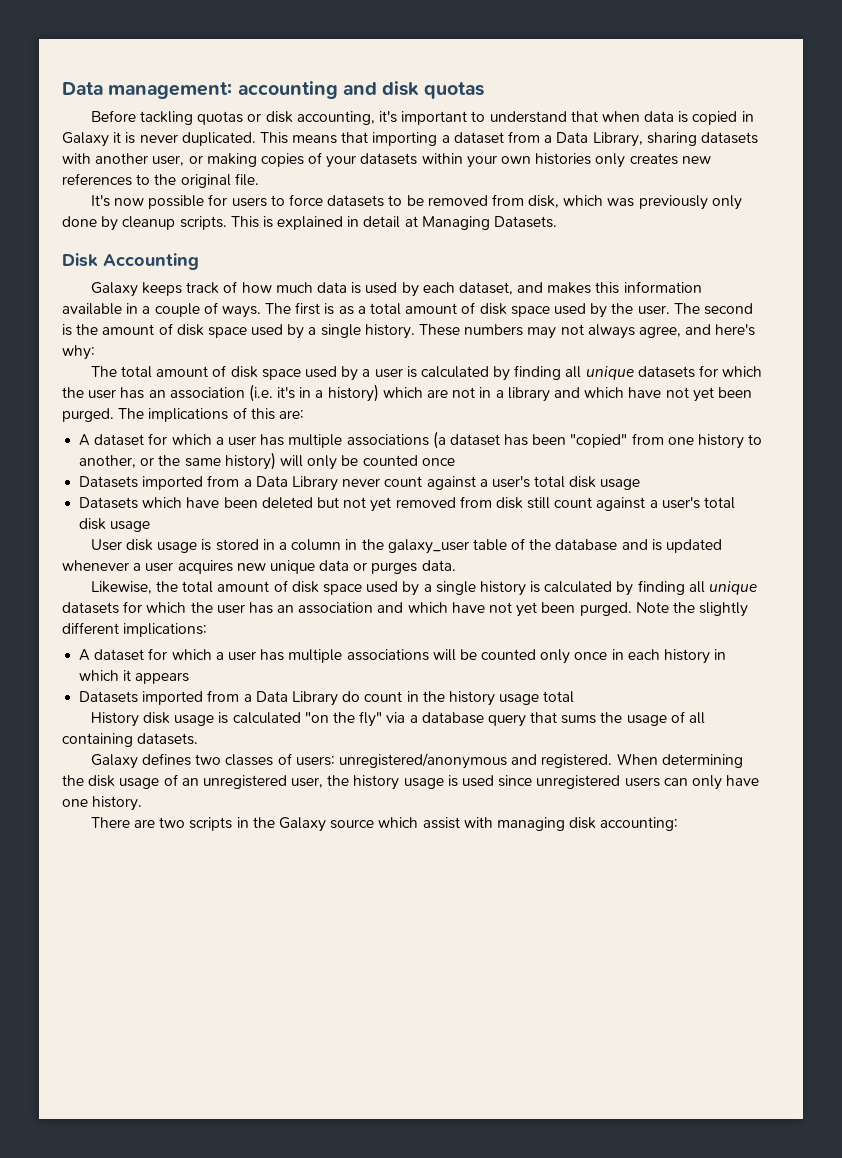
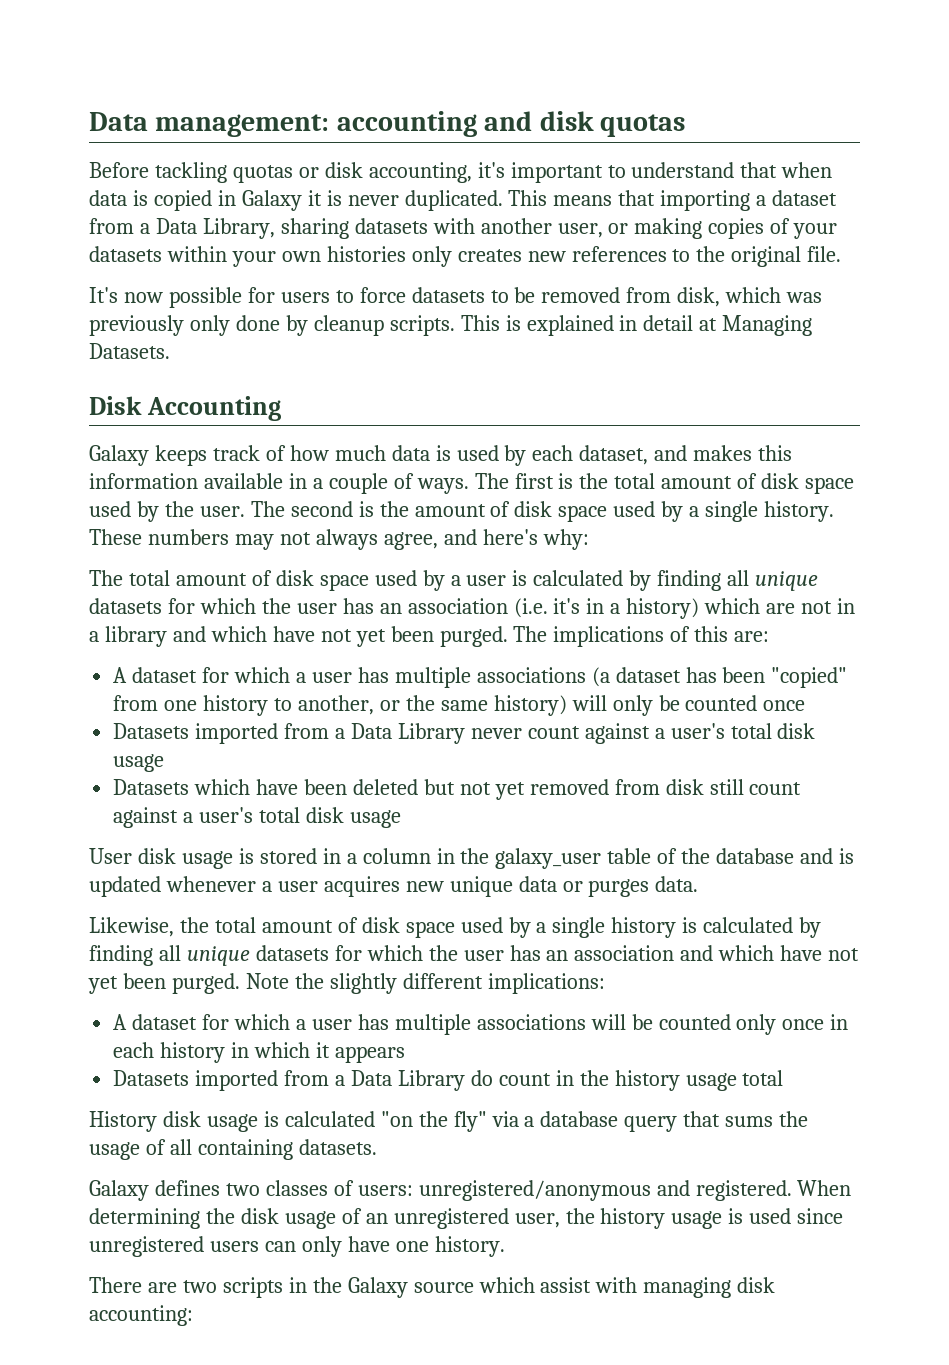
- The first is as a total amount of disk space used by the user.
+ The first is the total amount of disk space used by the user.

